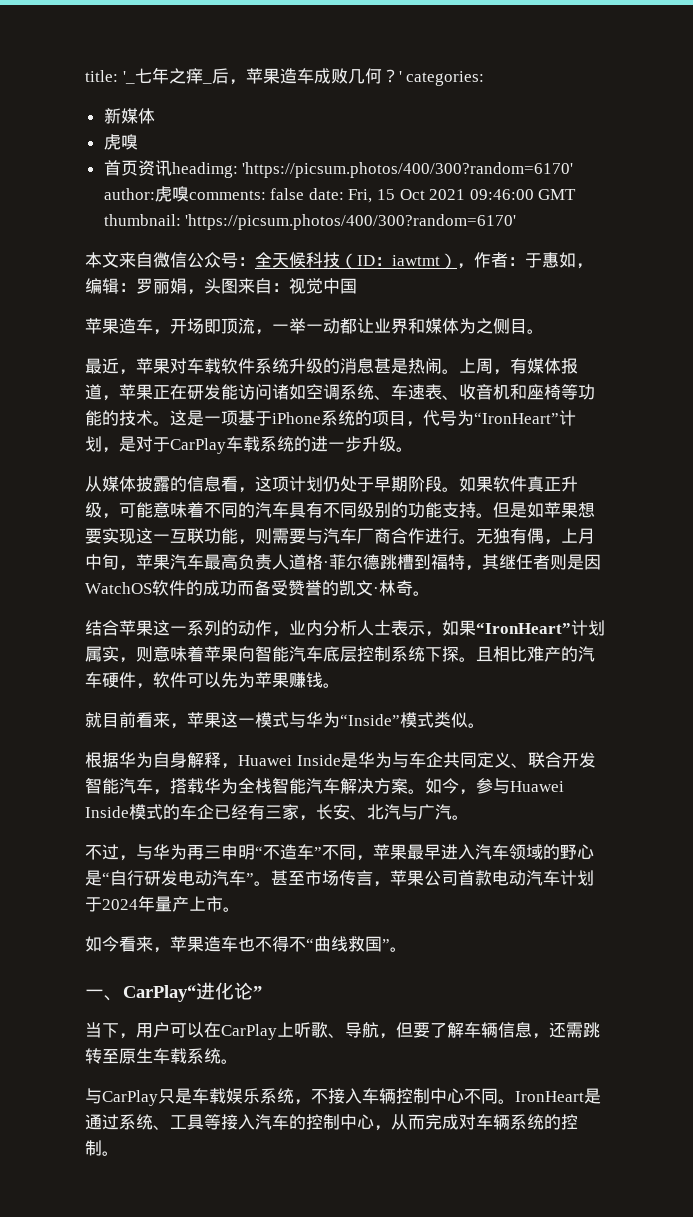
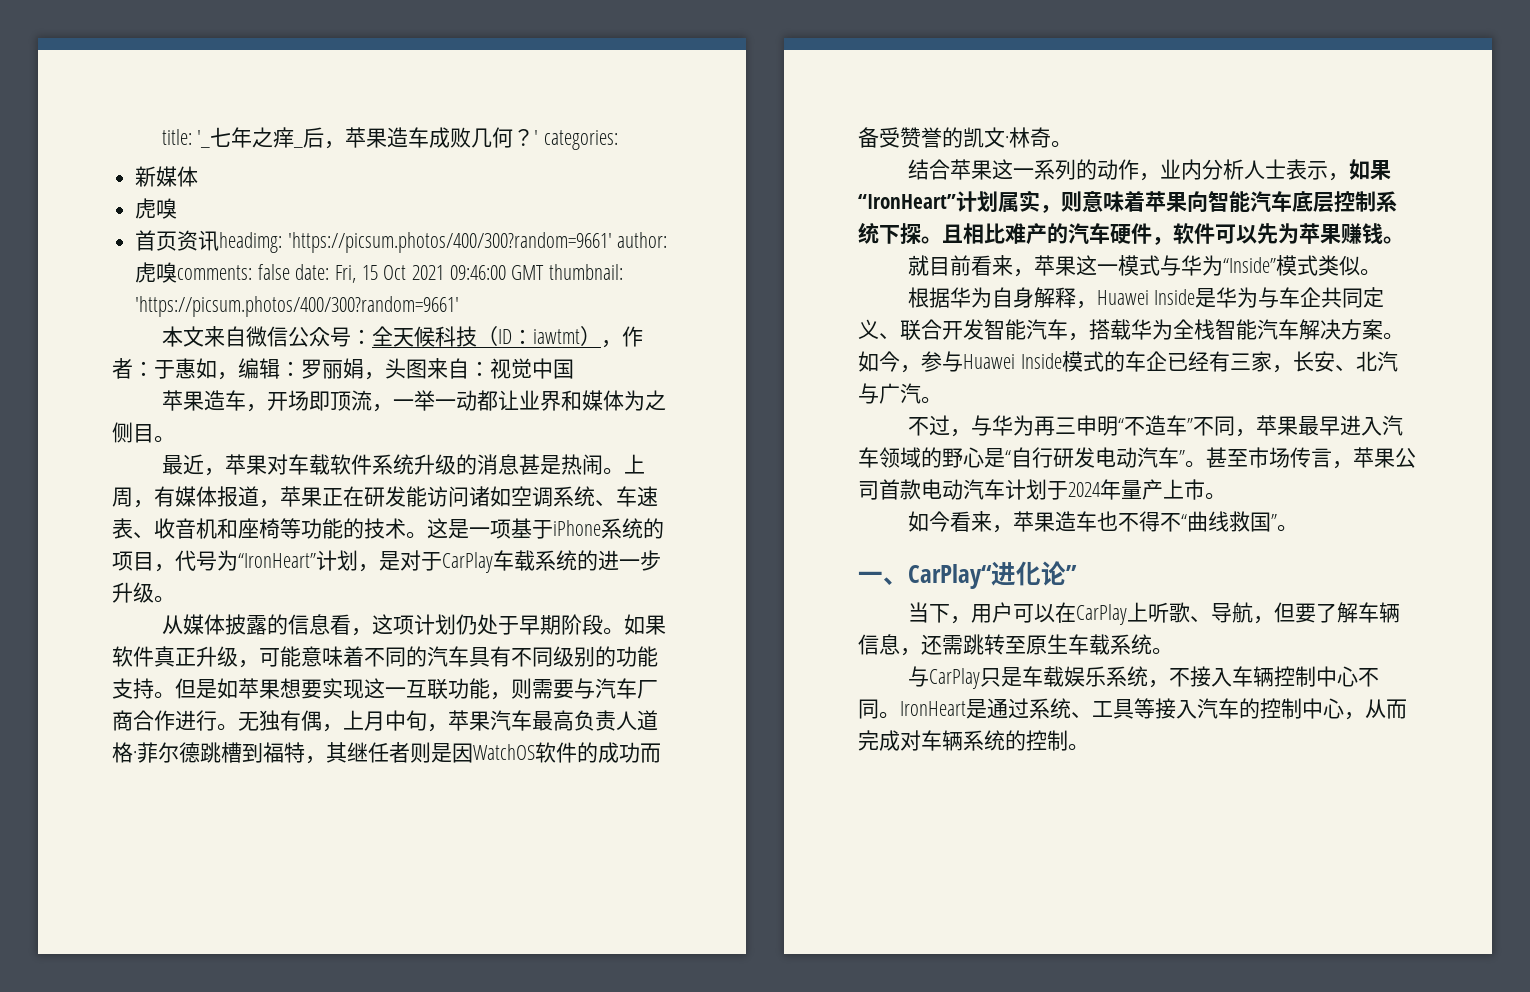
- 首页资讯headimg: 'https://picsum.photos/400/300?random=6170' author:虎嗅comments: false date: Fri, 15 Oct 2021 09:46:00 GMT thumbnail: 'https://picsum.photos/400/300?random=6170'
+ 首页资讯headimg: 'https://picsum.photos/400/300?random=9661' author:虎嗅comments: false date: Fri, 15 Oct 2021 09:46:00 GMT thumbnail: 'https://picsum.photos/400/300?random=9661'

